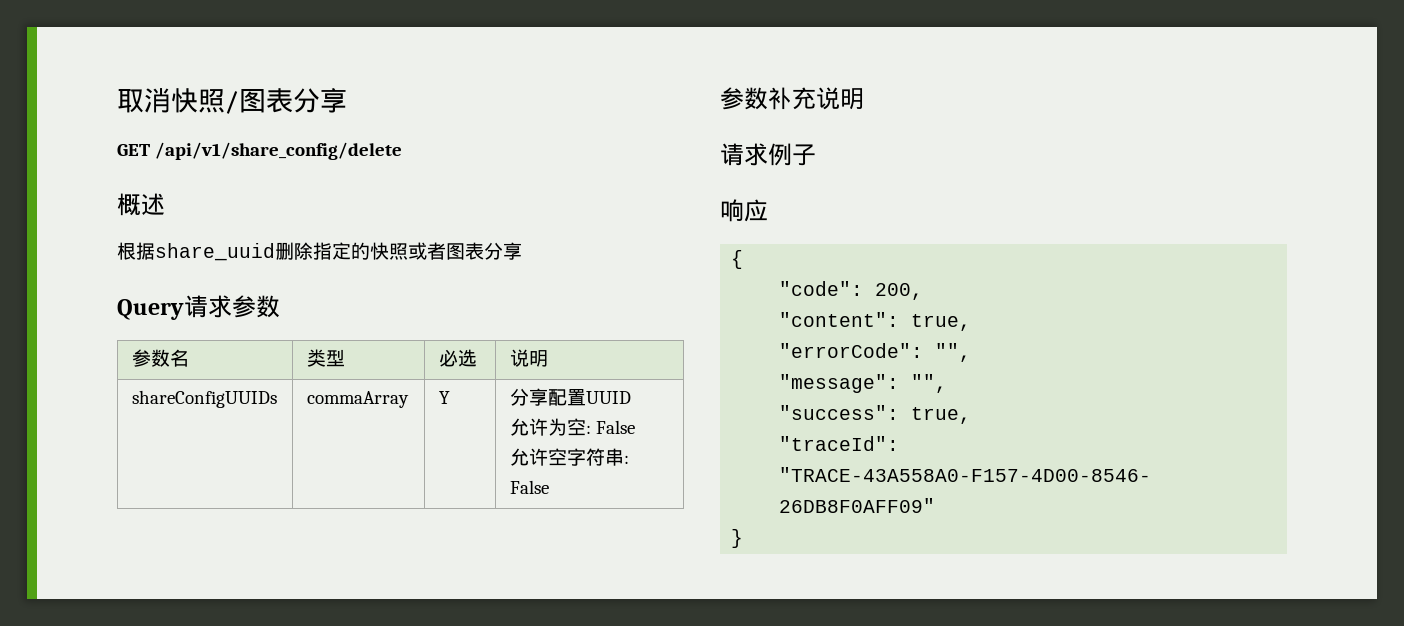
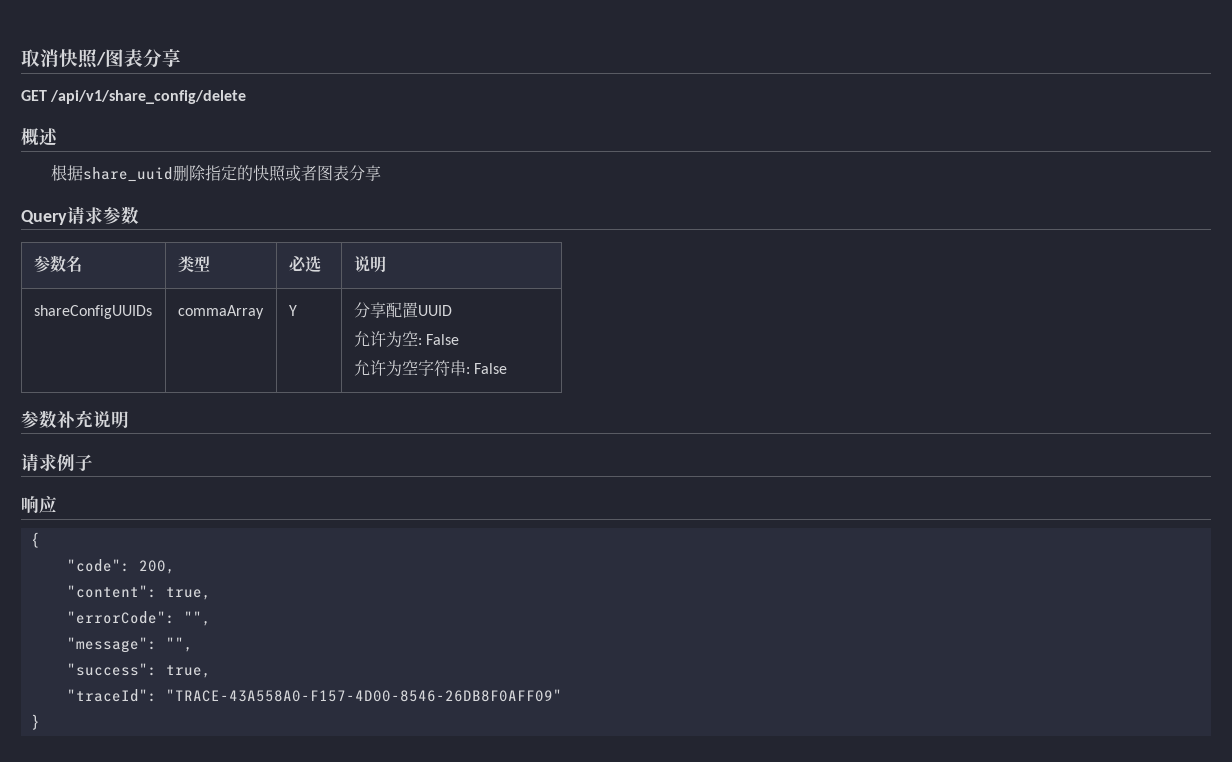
  shareConfigUUIDs | commaArray | Y | 分享配置UUID
  允许为空: False
- 允许空字符串: False
+ 允许为空字符串: False

